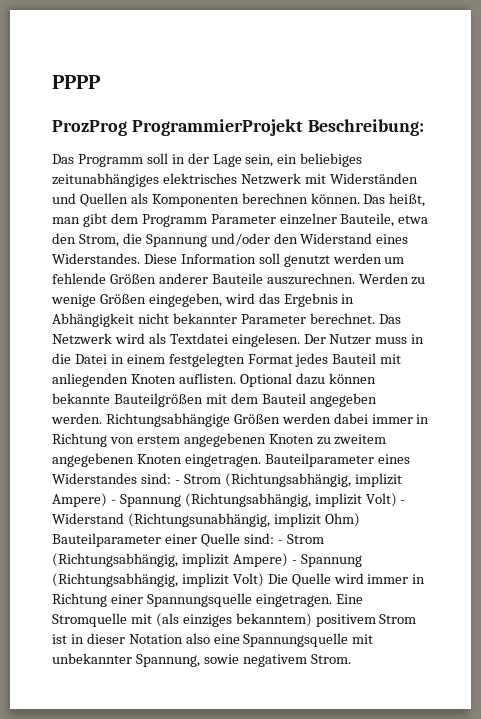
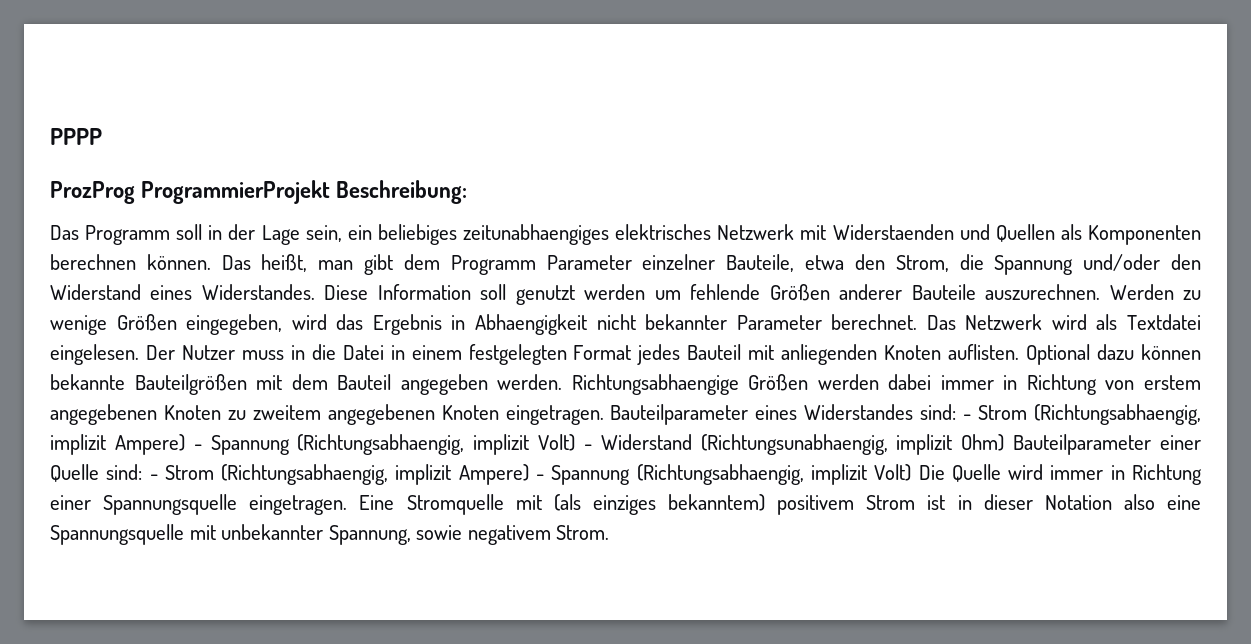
- Das Programm soll in der Lage sein, ein beliebiges zeitunabhängiges elektrisches Netzwerk mit Widerständen und Quellen als Komponenten berechnen können.
+ Das Programm soll in der Lage sein, ein beliebiges zeitunabhaengiges elektrisches Netzwerk mit Widerstaenden und Quellen als Komponenten berechnen können.
- Werden zu wenige Größen eingegeben, wird das Ergebnis in Abhängigkeit nicht bekannter Parameter berechnet.
+ Werden zu wenige Größen eingegeben, wird das Ergebnis in Abhaengigkeit nicht bekannter Parameter berechnet.
- Richtungsabhängige Größen werden dabei immer in Richtung von erstem angegebenen Knoten zu zweitem angegebenen Knoten eingetragen.
+ Richtungsabhaengige Größen werden dabei immer in Richtung von erstem angegebenen Knoten zu zweitem angegebenen Knoten eingetragen.
- Bauteilparameter eines Widerstandes sind: - Strom (Richtungsabhängig, implizit Ampere) - Spannung (Richtungsabhängig, implizit Volt) - Widerstand (Richtungsunabhängig, implizit Ohm) Bauteilparameter einer Quelle sind: - Strom (Richtungsabhängig, implizit Ampere) - Spannung (Richtungsabhängig, implizit Volt) Die Quelle wird immer in Richtung einer Spannungsquelle eingetragen.
+ Bauteilparameter eines Widerstandes sind: - Strom (Richtungsabhaengig, implizit Ampere) - Spannung (Richtungsabhaengig, implizit Volt) - Widerstand (Richtungsunabhaengig, implizit Ohm) Bauteilparameter einer Quelle sind: - Strom (Richtungsabhaengig, implizit Ampere) - Spannung (Richtungsabhaengig, implizit Volt) Die Quelle wird immer in Richtung einer Spannungsquelle eingetragen.

